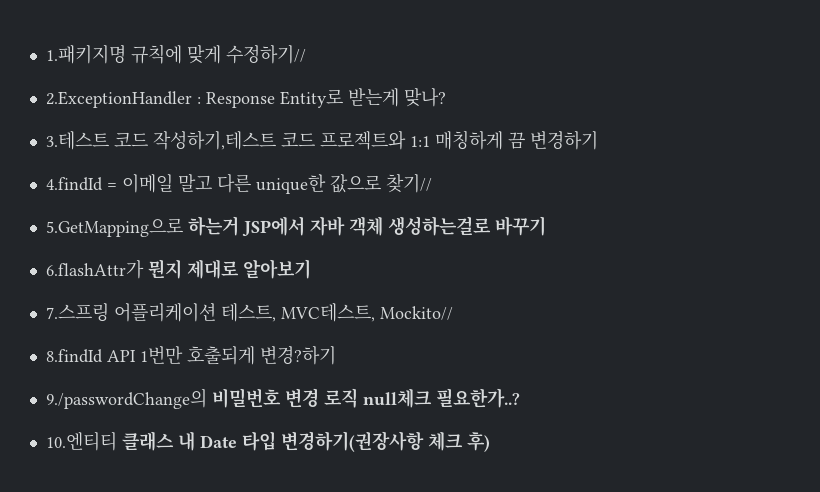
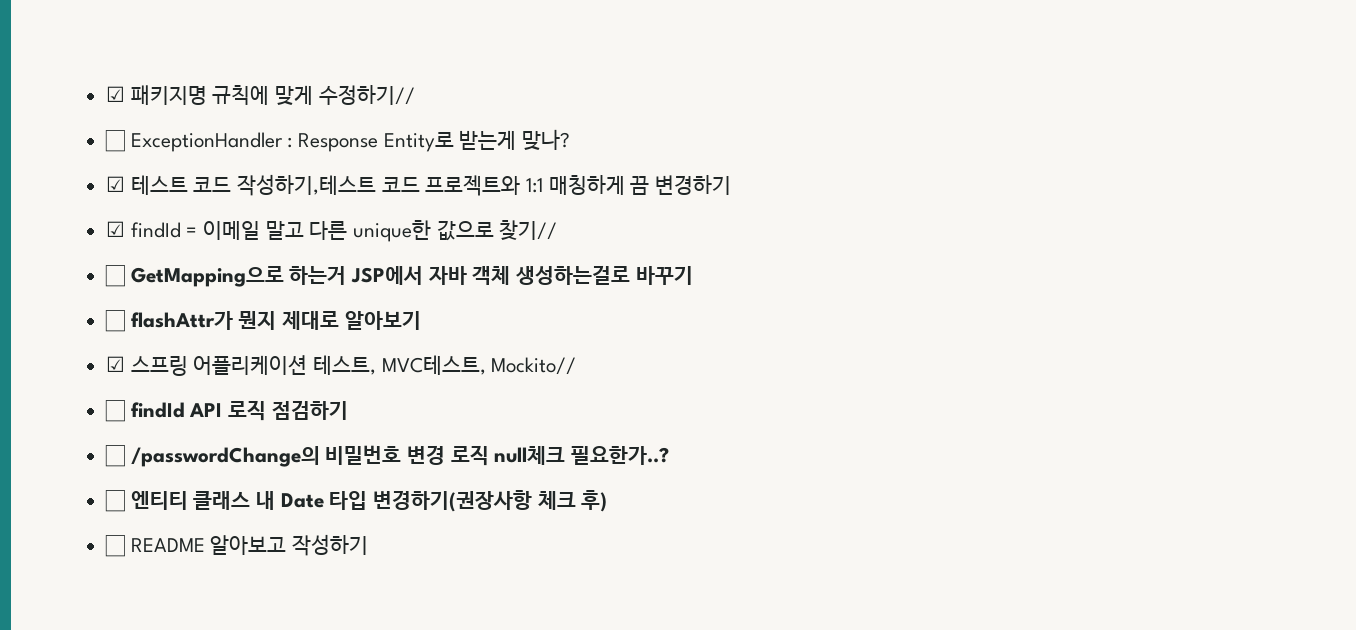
- 1.패키지명 규칙에 맞게 수정하기//
+ ☑ 패키지명 규칙에 맞게 수정하기//
- 2.ExceptionHandler : Response Entity로 받는게 맞나?
+ ☐ ExceptionHandler : Response Entity로 받는게 맞나?
- 3.테스트 코드 작성하기,테스트 코드 프로젝트와 1:1 매칭하게 끔 변경하기
+ ☑ 테스트 코드 작성하기,테스트 코드 프로젝트와 1:1 매칭하게 끔 변경하기
- 4.findId = 이메일 말고 다른 unique한 값으로 찾기//
+ ☑ findId = 이메일 말고 다른 unique한 값으로 찾기//
- 5.GetMapping으로 하는거 JSP에서 자바 객체 생성하는걸로 바꾸기
+ ☐ GetMapping으로 하는거 JSP에서 자바 객체 생성하는걸로 바꾸기
- 6.flashAttr가 뭔지 제대로 알아보기
+ ☐ flashAttr가 뭔지 제대로 알아보기
- 7.스프링 어플리케이션 테스트, MVC테스트, Mockito//
+ ☑ 스프링 어플리케이션 테스트, MVC테스트, Mockito//
- 8.findId API 1번만 호출되게 변경?하기
- 9./passwordChange의 비밀번호 변경 로직 null체크 필요한가..?
+ ☐ findId API 로직 점검하기
+ ☐ /passwordChange의 비밀번호 변경 로직 null체크 필요한가..?
- 10.엔티티 클래스 내 Date 타입 변경하기(권장사항 체크 후)
+ ☐ 엔티티 클래스 내 Date 타입 변경하기(권장사항 체크 후)
+ ☐ README 알아보고 작성하기

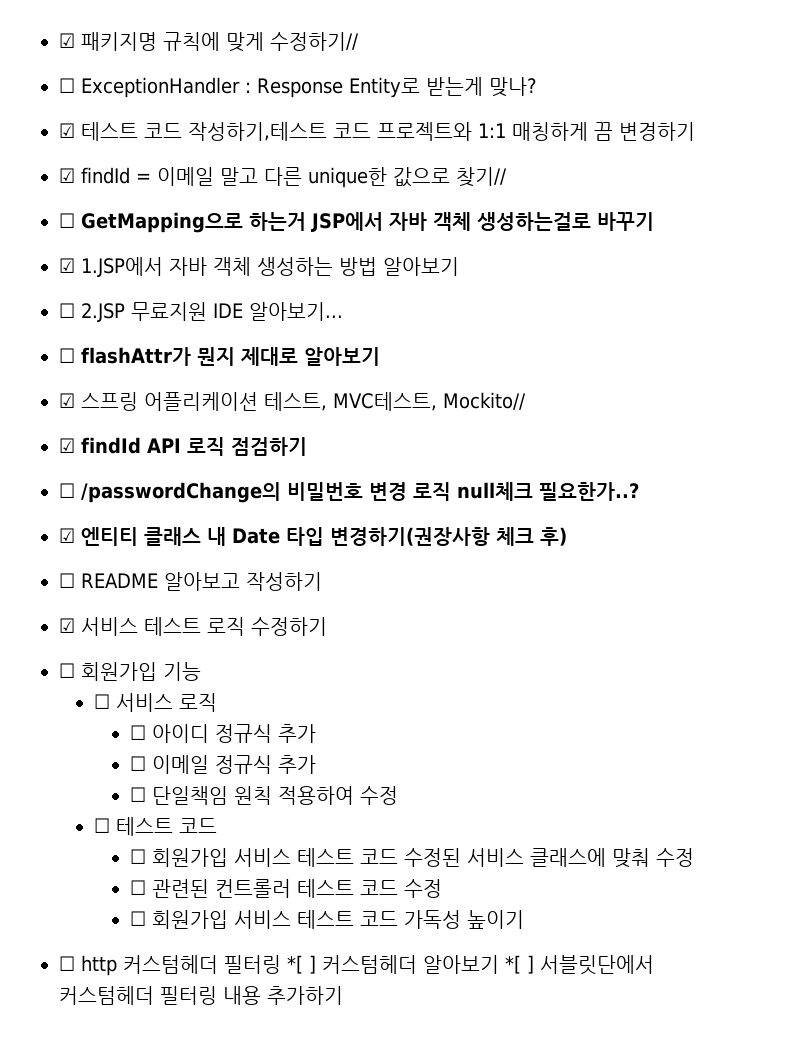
+ ☑ 1.JSP에서 자바 객체 생성하는 방법 알아보기
+ ☐ 2.JSP 무료지원 IDE 알아보기...
- ☐ findId API 로직 점검하기
+ ☑ findId API 로직 점검하기
- ☐ 엔티티 클래스 내 Date 타입 변경하기(권장사항 체크 후)
+ ☑ 엔티티 클래스 내 Date 타입 변경하기(권장사항 체크 후)
+ ☑ 서비스 테스트 로직 수정하기
+ ☐ 회원가입 기능
+ ☐ 서비스 로직
+ ☐ 아이디 정규식 추가
+ ☐ 이메일 정규식 추가
+ ☐ 단일책임 원칙 적용하여 수정
+ ☐ 테스트 코드
+ ☐ 회원가입 서비스 테스트 코드 수정된 서비스 클래스에 맞춰 수정
+ ☐ 관련된 컨트롤러 테스트 코드 수정
+ ☐ 회원가입 서비스 테스트 코드 가독성 높이기
+ ☐ http 커스텀헤더 필터링 *[ ] 커스텀헤더 알아보기 *[ ] 서블릿단에서 커스텀헤더 필터링 내용 추가하기

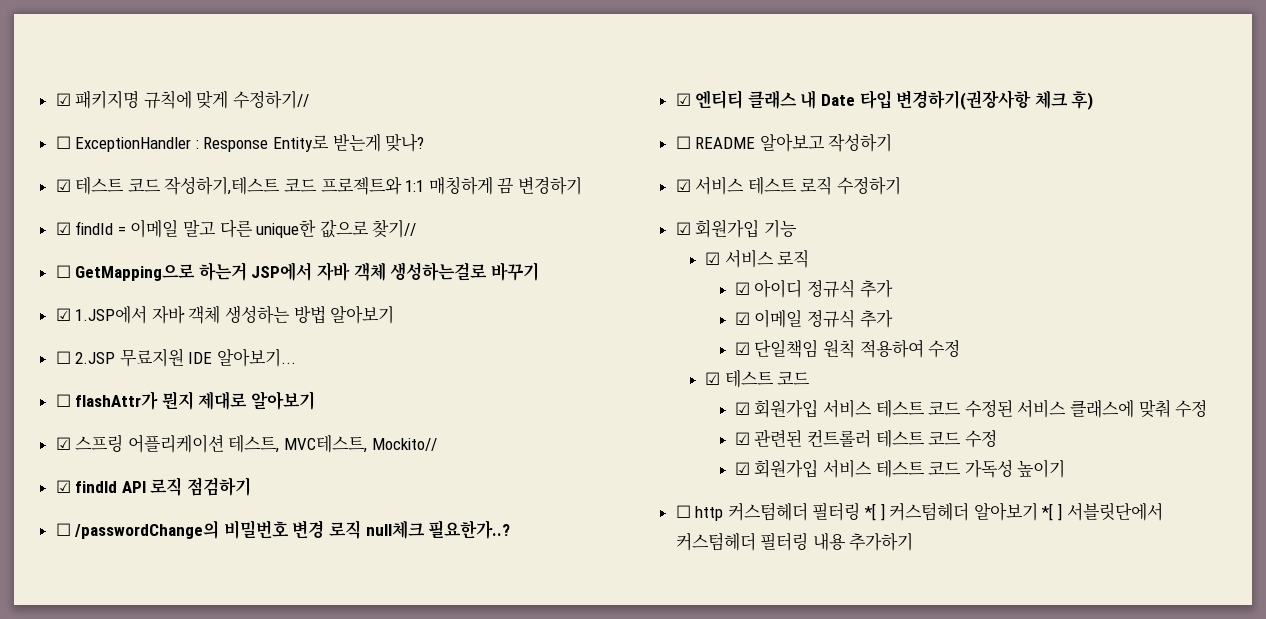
- ☐ 회원가입 기능
+ ☑ 회원가입 기능
- ☐ 서비스 로직
+ ☑ 서비스 로직
- ☐ 아이디 정규식 추가
+ ☑ 아이디 정규식 추가
- ☐ 이메일 정규식 추가
+ ☑ 이메일 정규식 추가
- ☐ 단일책임 원칙 적용하여 수정
- ☐ 테스트 코드
+ ☑ 단일책임 원칙 적용하여 수정
+ ☑ 테스트 코드
- ☐ 회원가입 서비스 테스트 코드 수정된 서비스 클래스에 맞춰 수정
+ ☑ 회원가입 서비스 테스트 코드 수정된 서비스 클래스에 맞춰 수정
- ☐ 관련된 컨트롤러 테스트 코드 수정
+ ☑ 관련된 컨트롤러 테스트 코드 수정
- ☐ 회원가입 서비스 테스트 코드 가독성 높이기
+ ☑ 회원가입 서비스 테스트 코드 가독성 높이기

